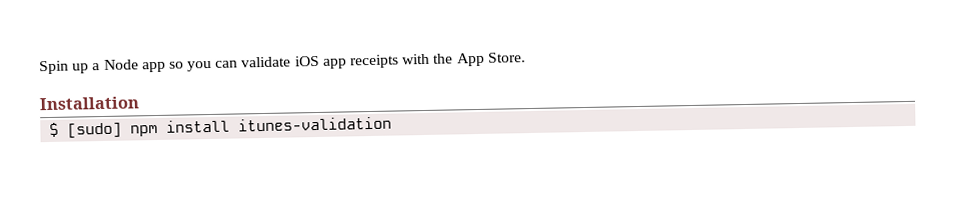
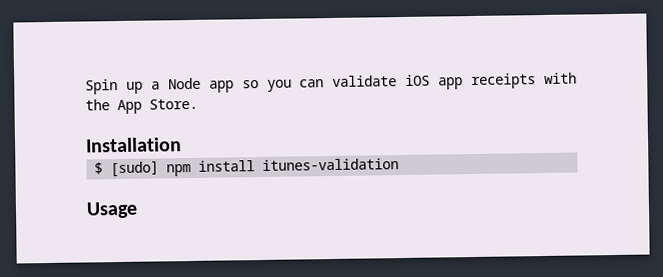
+ Usage

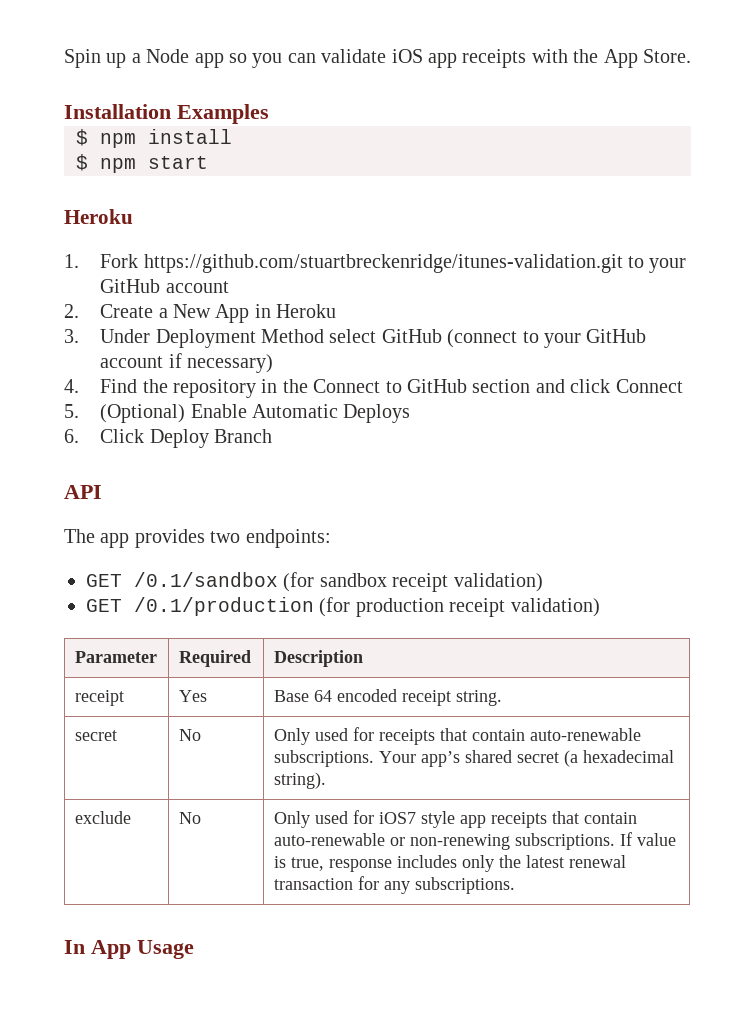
- Installation
- $ [sudo] npm install itunes-validation
- Usage
+ Installation Examples
+ $ npm install
+ $ npm start
+ Heroku
+ 1. Fork https://github.com/stuartbreckenridge/itunes-validation.git to your GitHub account
+ 2. Create a New App in Heroku
+ 3. Under Deployment Method select GitHub (connect to your GitHub account if necessary)
+ 4. Find the repository in the Connect to GitHub section and click Connect
+ 5. (Optional) Enable Automatic Deploys
+ 6. Click Deploy Branch
+ API
+ The app provides two endpoints:
+ GET /0.1/sandbox (for sandbox receipt validation)
+ GET /0.1/production (for production receipt validation)
+ Parameter | Required | Description
+ receipt | Yes | Base 64 encoded receipt string.
+ secret | No | Only used for receipts that contain auto-renewable subscriptions. Your app’s shared secret (a hexadecimal string).
+ exclude | No | Only used for iOS7 style app receipts that contain auto-renewable or non-renewing subscriptions. If value is true, response includes only the latest renewal transaction for any subscriptions.
+ In App Usage

